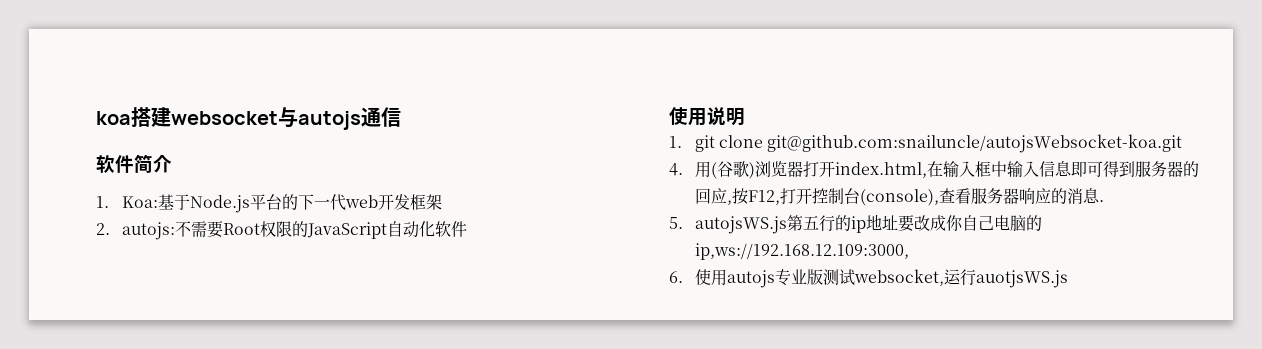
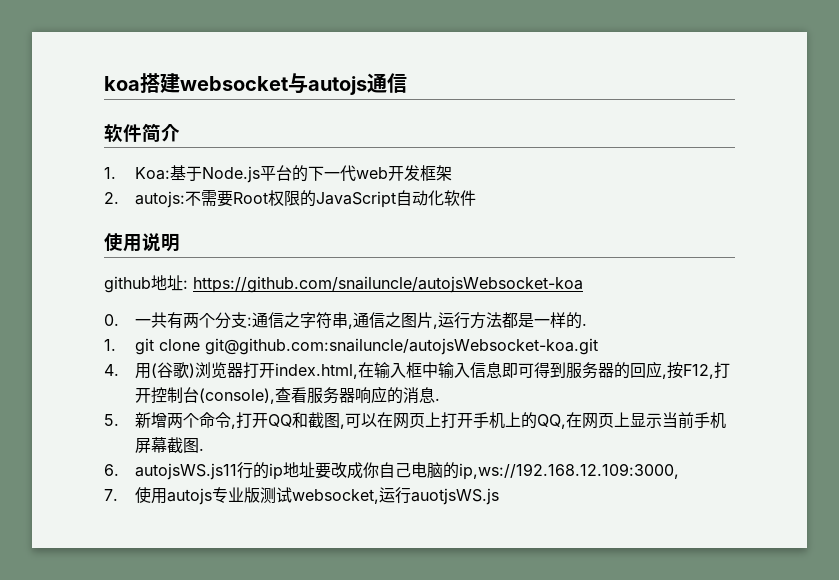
+ github地址: https://github.com/snailuncle/autojsWebsocket-koa
+ 0.一共有两个分支:通信之字符串,通信之图片,运行方法都是一样的.
- 5. autojsWS.js第五行的ip地址要改成你自己电脑的ip,ws://192.168.12.109:3000,
+ 5.新增两个命令,打开QQ和截图,可以在网页上打开手机上的QQ,在网页上显示当前手机屏幕截图.
+ 6. autojsWS.js11行的ip地址要改成你自己电脑的ip,ws://192.168.12.109:3000,
- 6.使用autojs专业版测试websocket,运行auotjsWS.js
+ 7.使用autojs专业版测试websocket,运行auotjsWS.js

